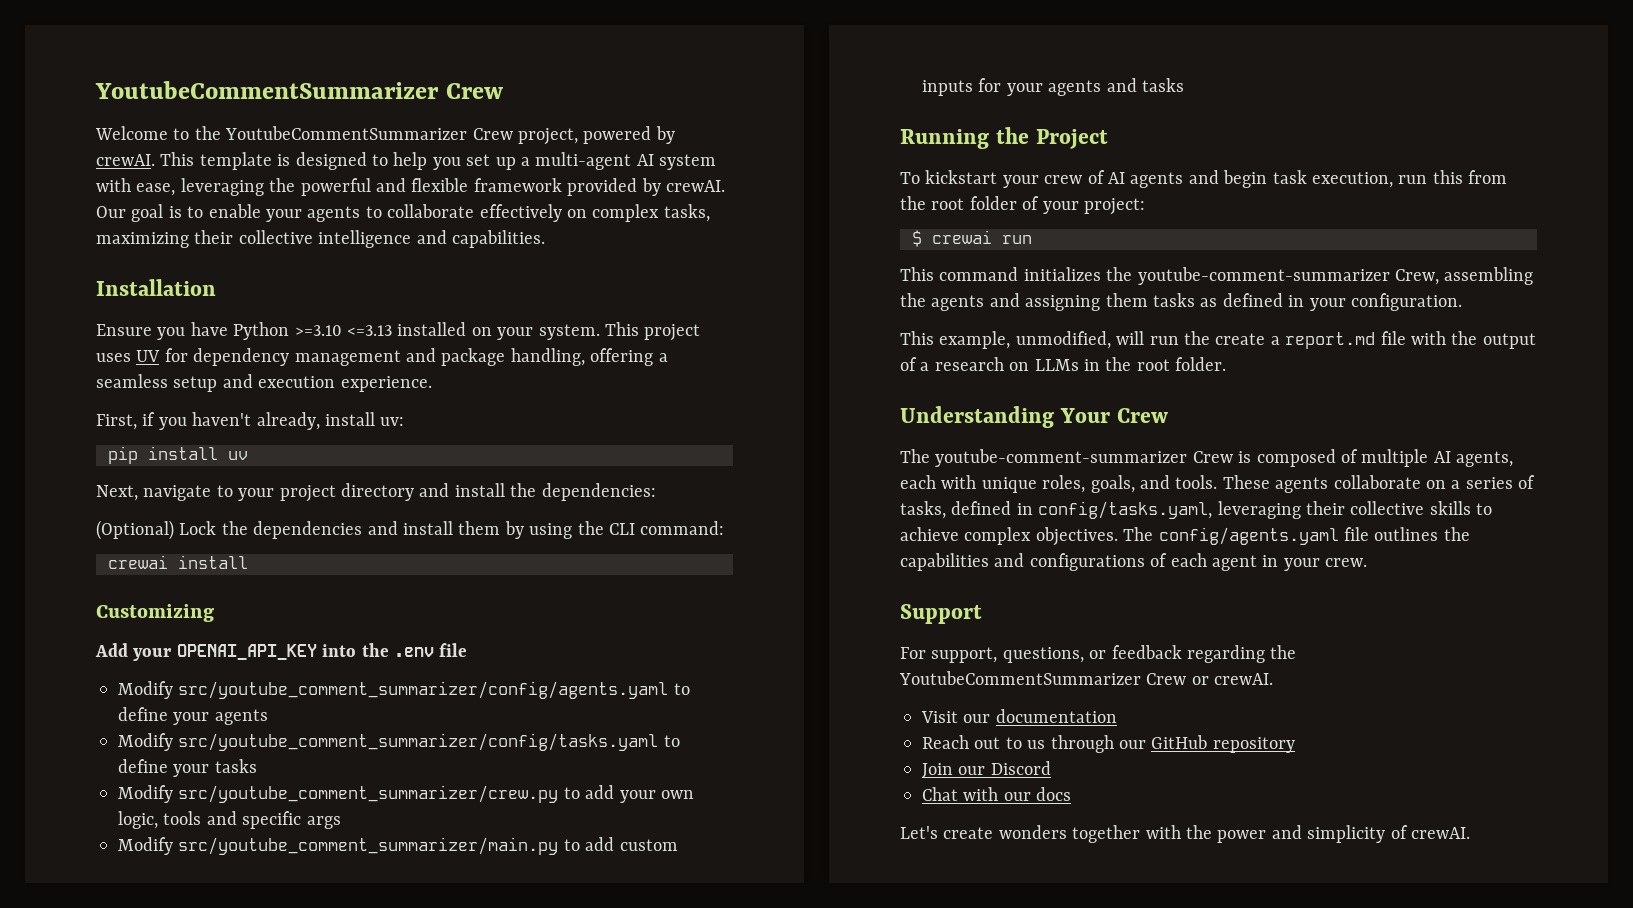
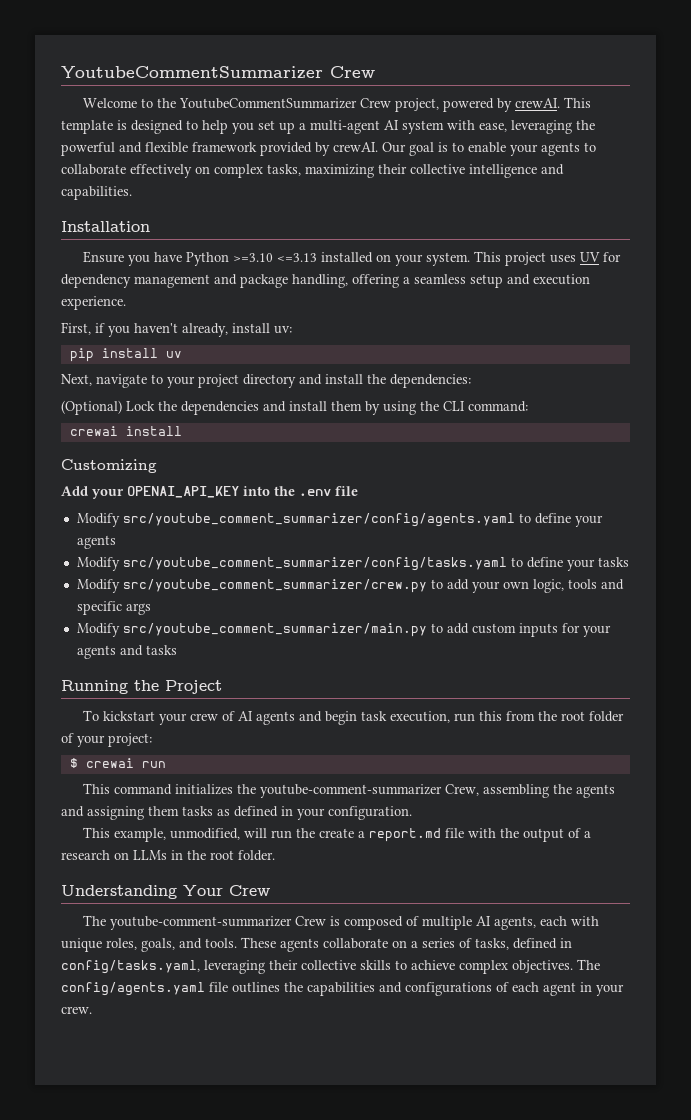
- Support
- For support, questions, or feedback regarding the YoutubeCommentSummarizer Crew or crewAI.
- Visit our documentation
- Reach out to us through our GitHub repository
- Join our Discord
- Chat with our docs
- Let's create wonders together with the power and simplicity of crewAI.

